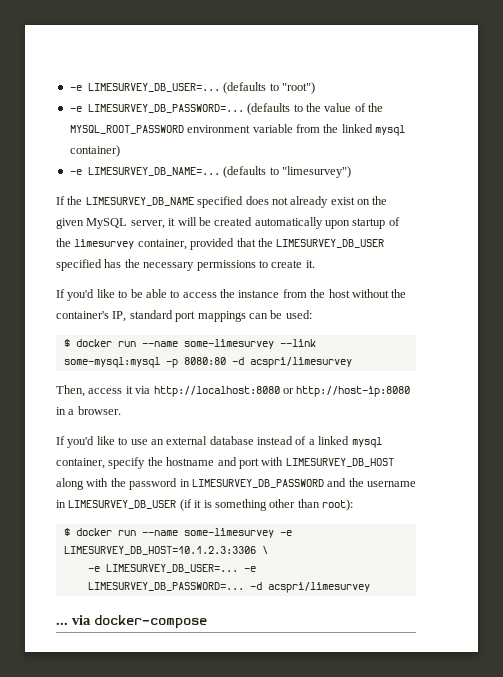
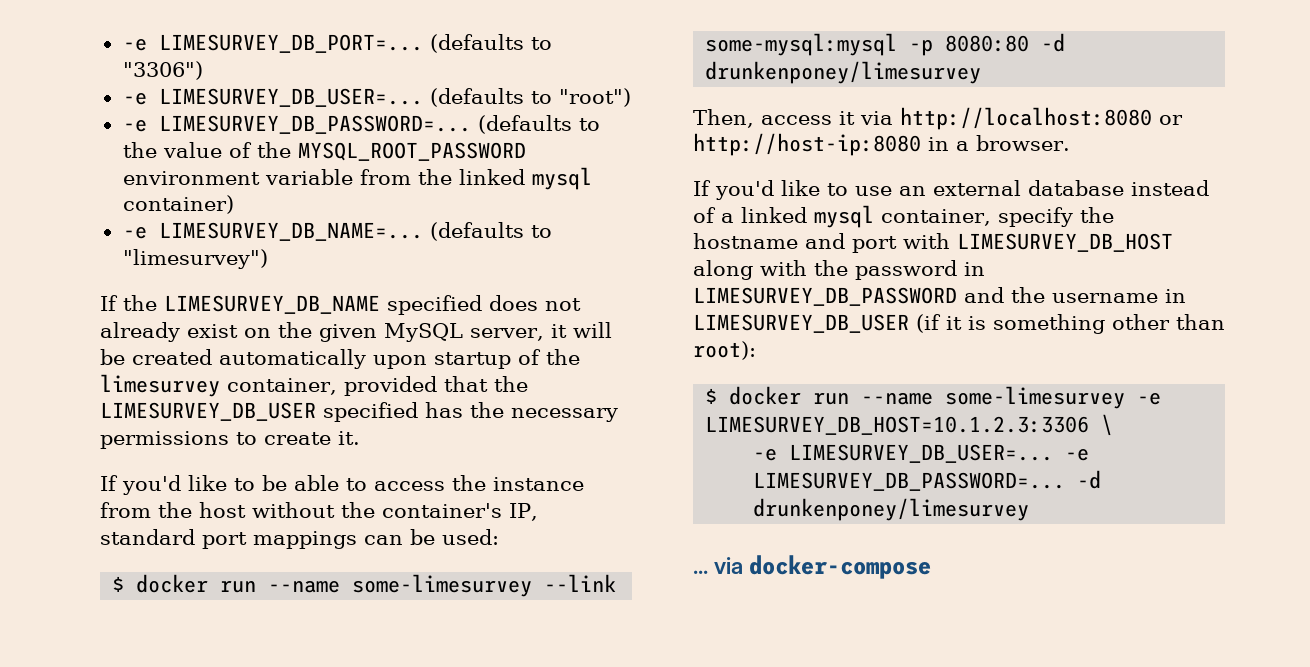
+ -e LIMESURVEY_DB_PORT=... (defaults to "3306")
- $ docker run --name some-limesurvey --link some-mysql:mysql -p 8080:80 -d acspri/limesurvey
+ $ docker run --name some-limesurvey --link some-mysql:mysql -p 8080:80 -d drunkenponey/limesurvey
- -e LIMESURVEY_DB_PASSWORD=... -d acspri/limesurvey
+ -e LIMESURVEY_DB_PASSWORD=... -d drunkenponey/limesurvey

